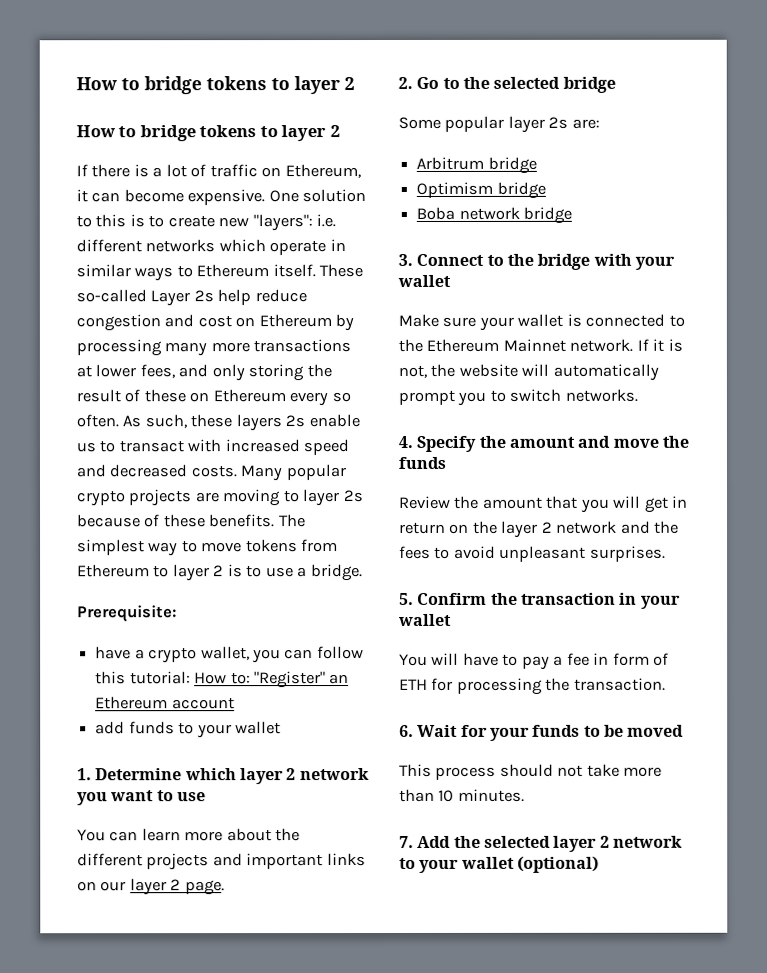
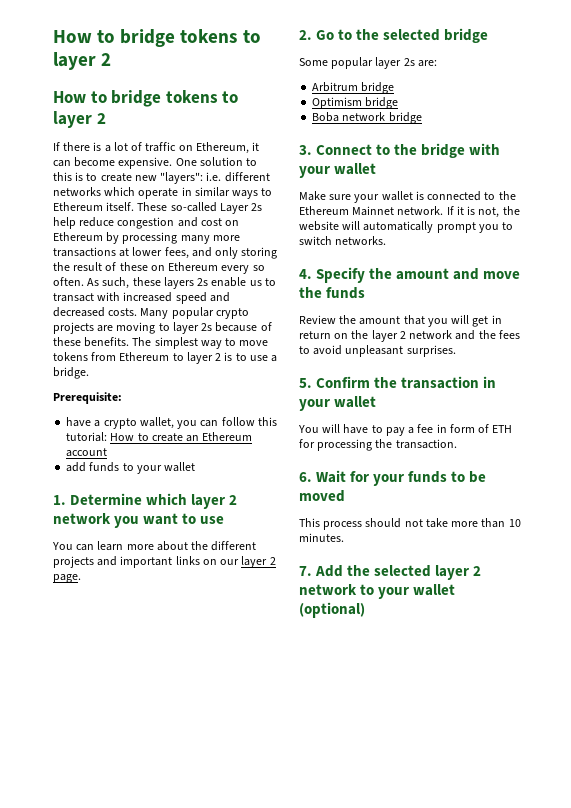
- have a crypto wallet, you can follow this tutorial: How to: "Register" an Ethereum account
+ have a crypto wallet, you can follow this tutorial: How to create an Ethereum account

